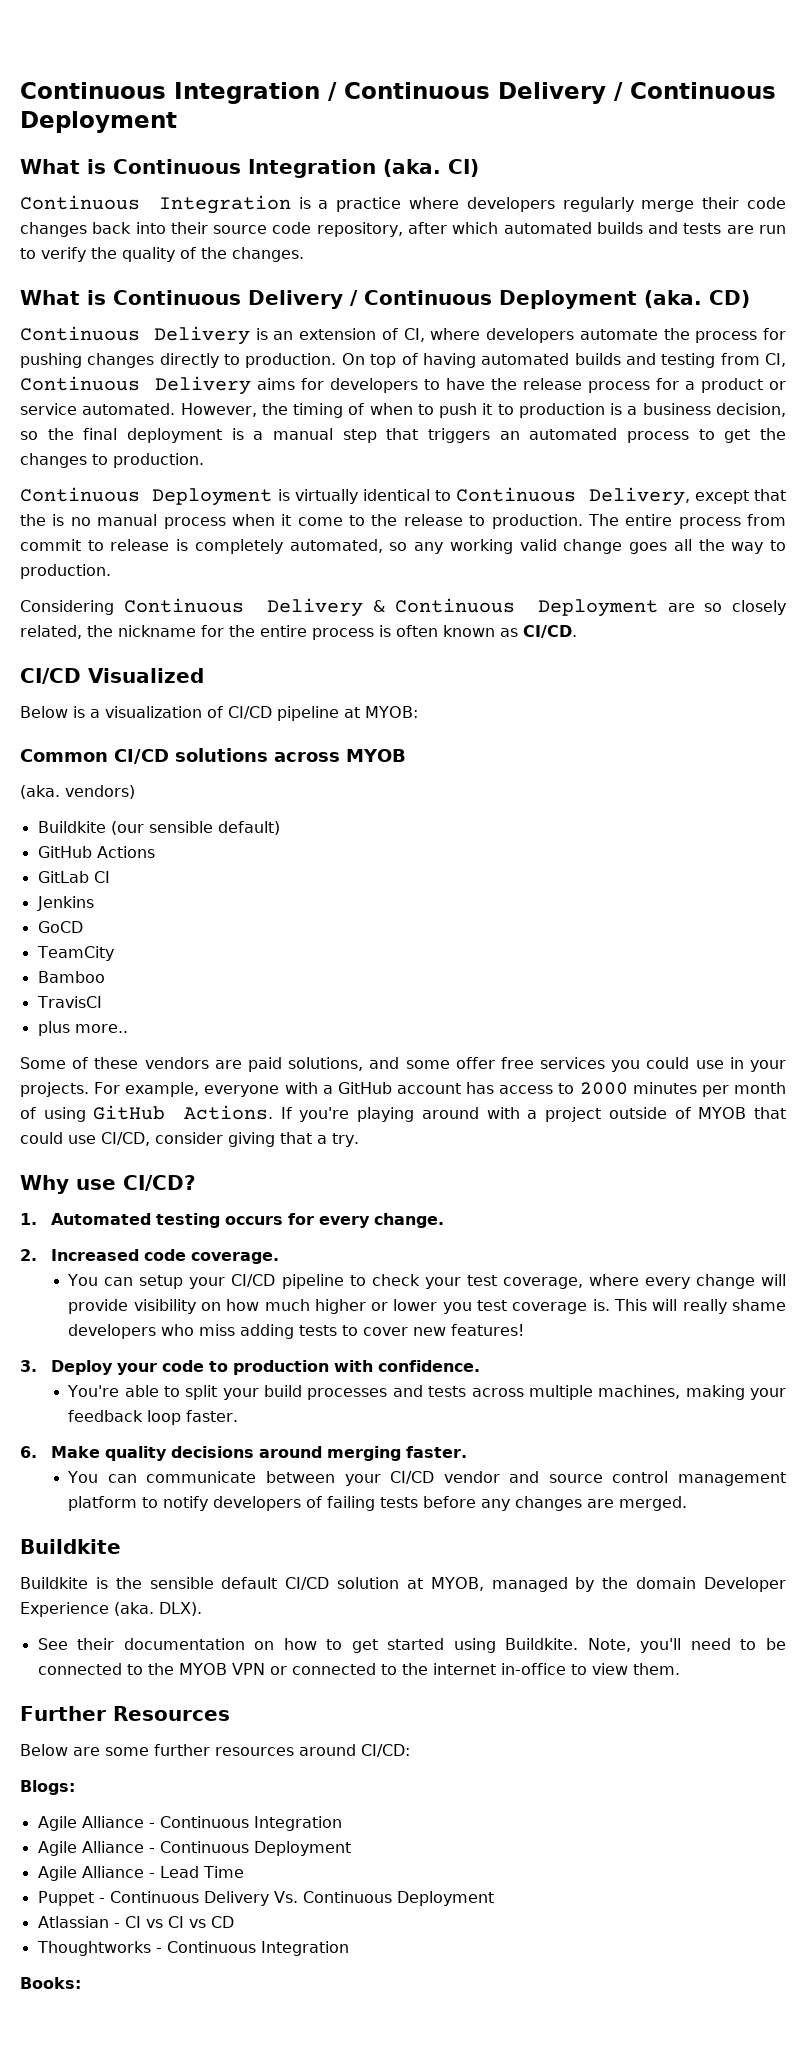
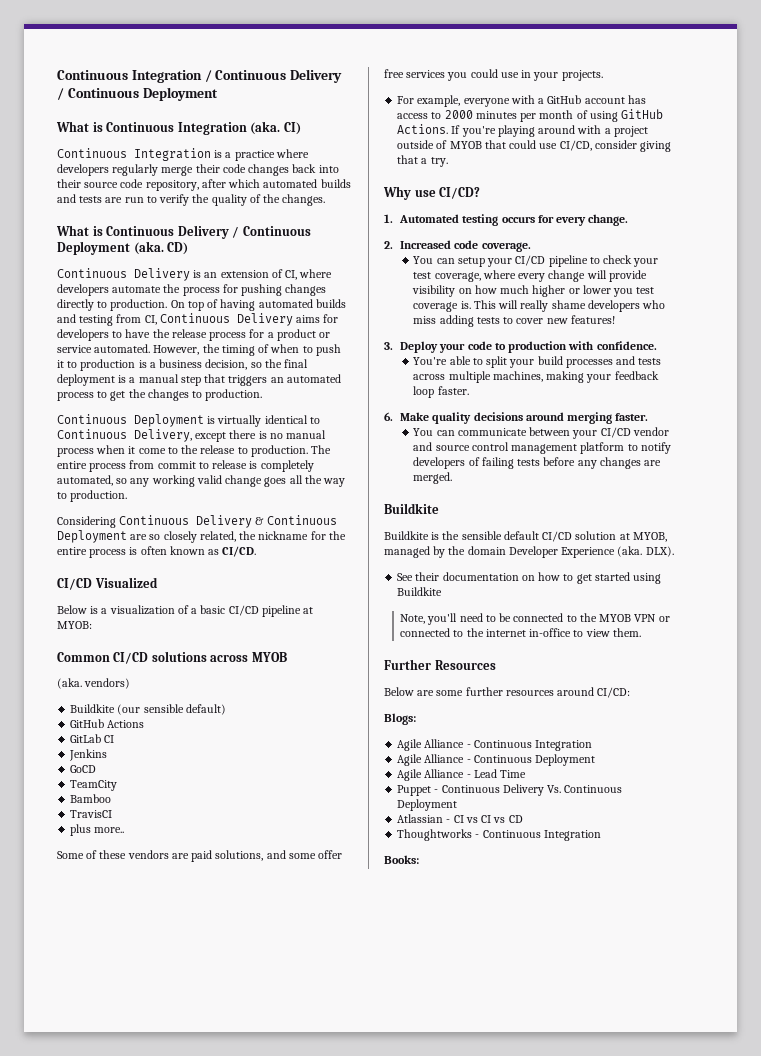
- Continuous Deployment is virtually identical to Continuous Delivery, except that the is no manual process when it come to the release to production.
+ Continuous Deployment is virtually identical to Continuous Delivery, except there is no manual process when it come to the release to production.
- Below is a visualization of CI/CD pipeline at MYOB:
+ Below is a visualization of a basic CI/CD pipeline at MYOB:
- Some of these vendors are paid solutions, and some offer free services you could use in your projects. For example, everyone with a GitHub account has access to 2000 minutes per month of using GitHub Actions.
+ Some of these vendors are paid solutions, and some offer free services you could use in your projects.
+ For example, everyone with a GitHub account has access to 2000 minutes per month of using GitHub Actions.
- See their documentation on how to get started using Buildkite. Note, you'll need to be connected to the MYOB VPN or connected to the internet in-office to view them.
+ See their documentation on how to get started using Buildkite
+ Note, you'll need to be connected to the MYOB VPN or connected to the internet in-office to view them.

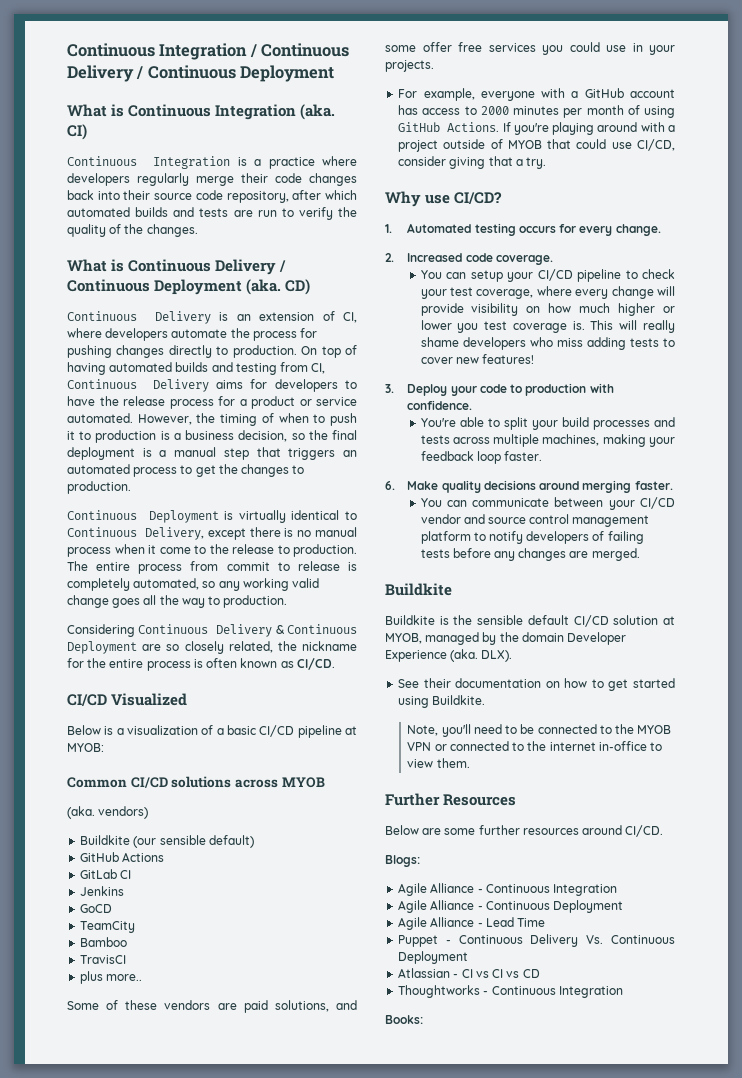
- See their documentation on how to get started using Buildkite
+ See their documentation on how to get started using Buildkite.
- Below are some further resources around CI/CD:
+ Below are some further resources around CI/CD.

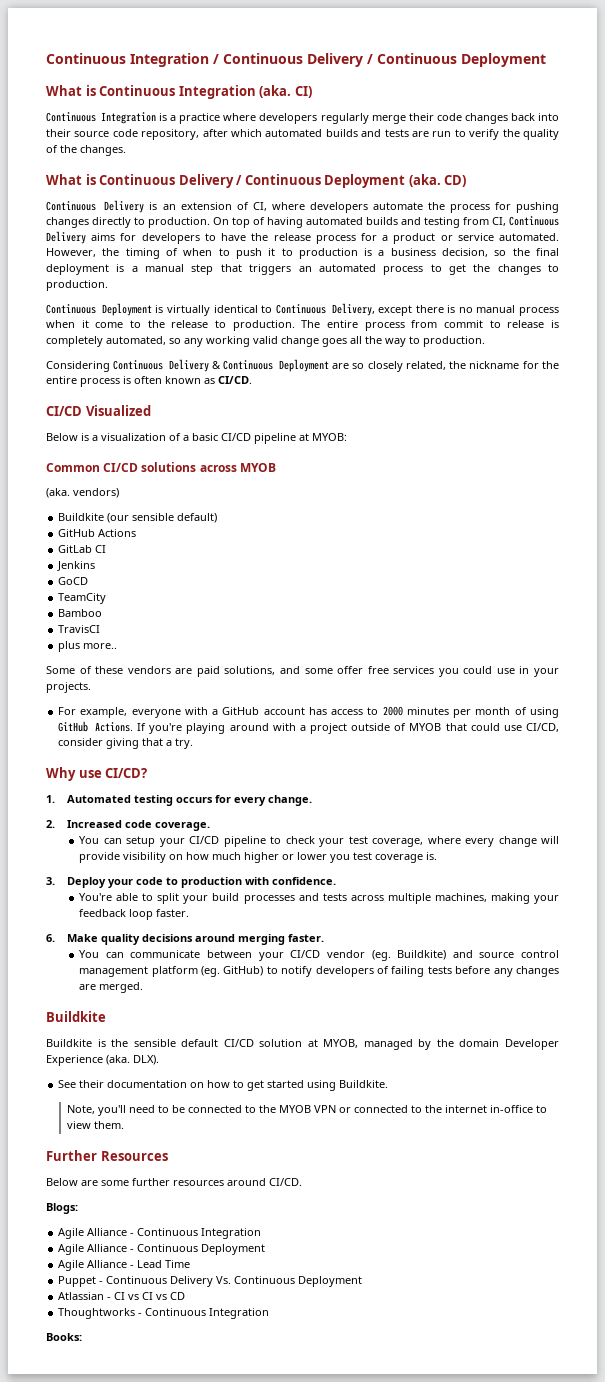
- This will really shame developers who miss adding tests to cover new features!
- You can communicate between your CI/CD vendor and source control management platform to notify developers of failing tests before any changes are merged.
+ You can communicate between your CI/CD vendor (eg. Buildkite) and source control management platform (eg. GitHub) to notify developers of failing tests before any changes are merged.

